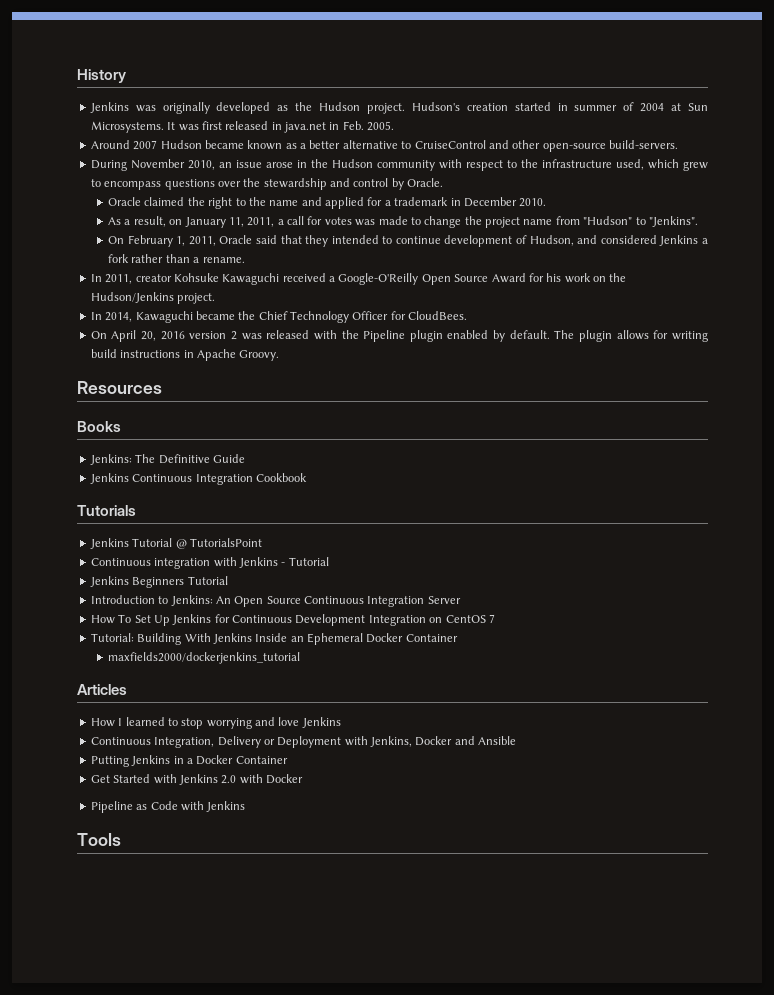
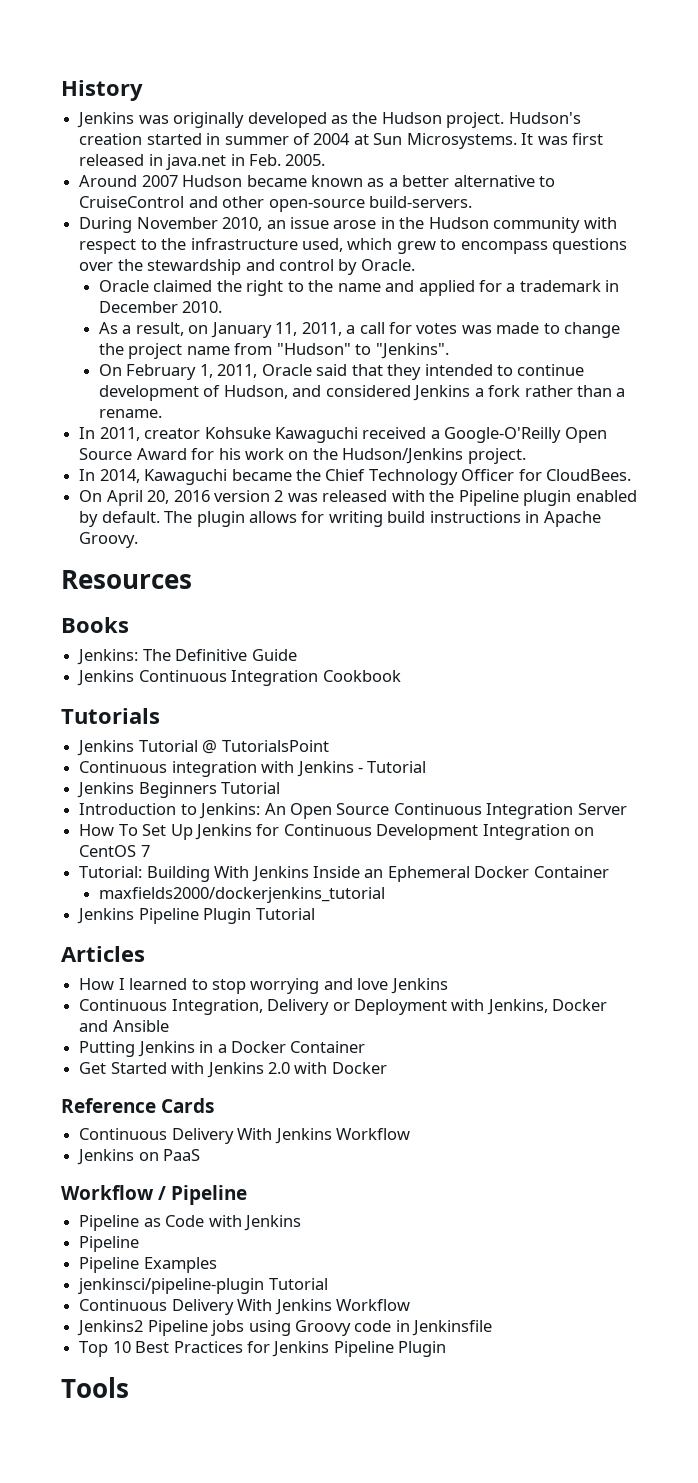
+ Jenkins Pipeline Plugin Tutorial
+ Reference Cards
+ Continuous Delivery With Jenkins Workflow
+ Jenkins on PaaS
+ Workflow / Pipeline
  Pipeline as Code with Jenkins
+ Pipeline
+ Pipeline Examples
+ jenkinsci/pipeline-plugin Tutorial
+ Continuous Delivery With Jenkins Workflow
+ Jenkins2 Pipeline jobs using Groovy code in Jenkinsfile
+ Top 10 Best Practices for Jenkins Pipeline Plugin

